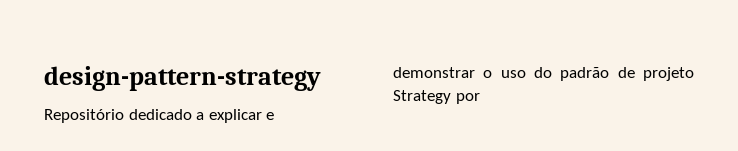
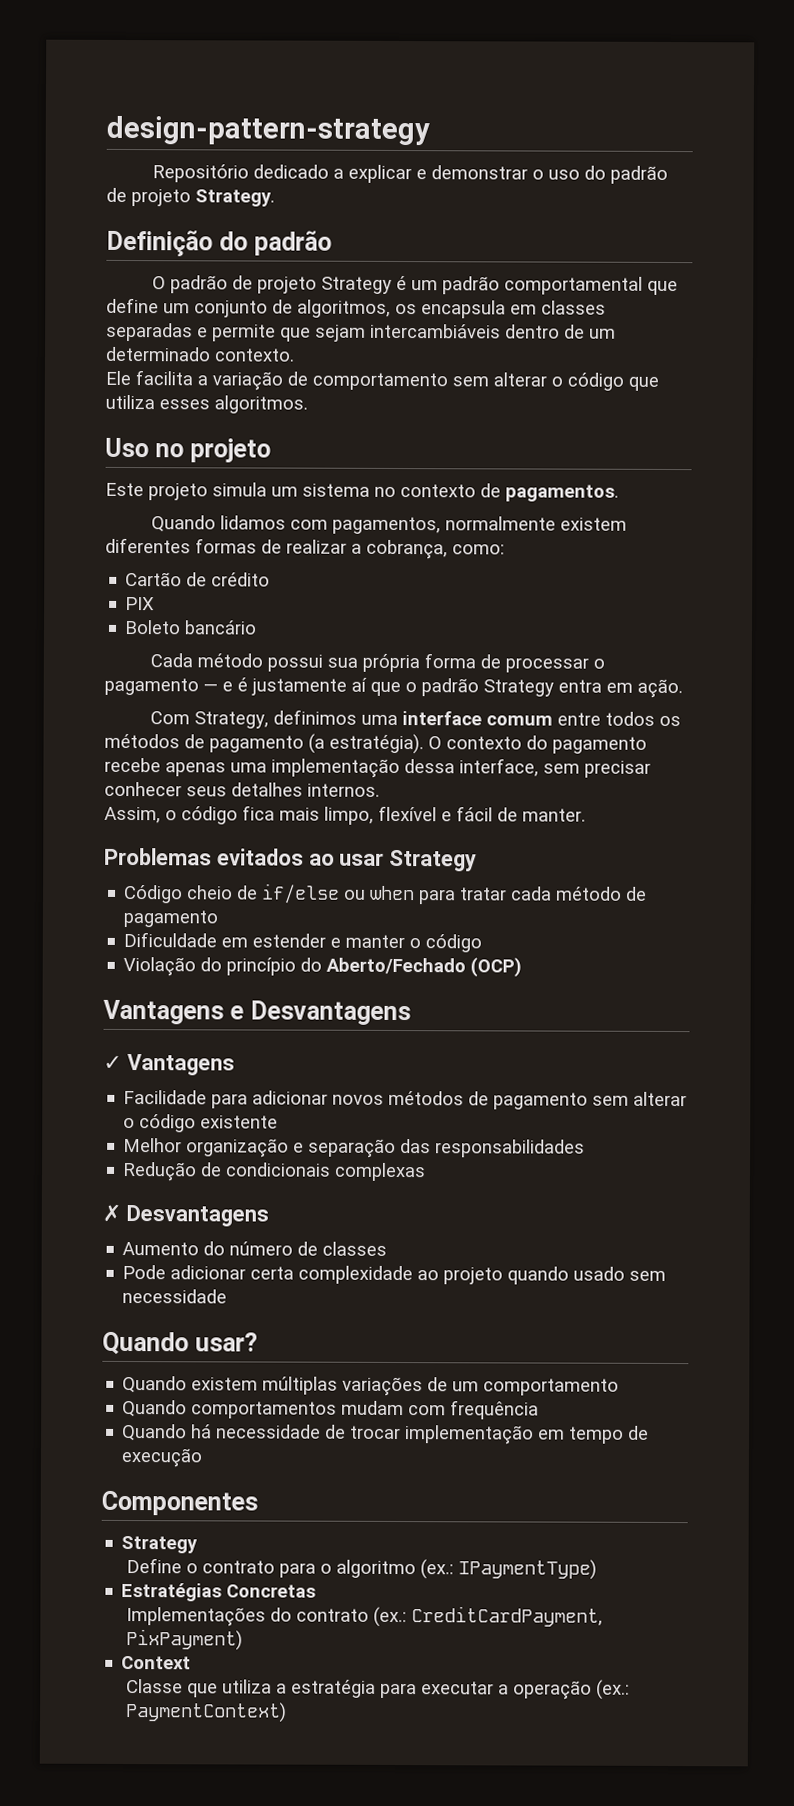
- Repositório dedicado a explicar e demonstrar o uso do padrão de projeto Strategy por
+ Repositório dedicado a explicar e demonstrar o uso do padrão de projeto Strategy.
+ Definição do padrão
+ O padrão de projeto Strategy é um padrão comportamental que define um conjunto de algoritmos, os encapsula em classes separadas e permite que sejam intercambiáveis dentro de um determinado contexto.
+ Ele facilita a variação de comportamento sem alterar o código que utiliza esses algoritmos.
+ Uso no projeto
+ Este projeto simula um sistema no contexto de pagamentos.
+ Quando lidamos com pagamentos, normalmente existem diferentes formas de realizar a cobrança, como:
+ Cartão de crédito
+ PIX
+ Boleto bancário
+ Cada método possui sua própria forma de processar o pagamento — e é justamente aí que o padrão Strategy entra em ação.
+ Com Strategy, definimos uma interface comum entre todos os métodos de pagamento (a estratégia). O contexto do pagamento recebe apenas uma implementação dessa interface, sem precisar conhecer seus detalhes internos.
+ Assim, o código fica mais limpo, flexível e fácil de manter.
+ Problemas evitados ao usar Strategy
+ Código cheio de if/else ou when para tratar cada método de pagamento
+ Dificuldade em estender e manter o código
+ Violação do princípio do Aberto/Fechado (OCP)
+ Vantagens e Desvantagens
+ ✓ Vantagens
+ Facilidade para adicionar novos métodos de pagamento sem alterar o código existente
+ Melhor organização e separação das responsabilidades
+ Redução de condicionais complexas
+ ✗ Desvantagens
+ Aumento do número de classes
+ Pode adicionar certa complexidade ao projeto quando usado sem necessidade
+ Quando usar?
+ Quando existem múltiplas variações de um comportamento
+ Quando comportamentos mudam com frequência
+ Quando há necessidade de trocar implementação em tempo de execução
+ Componentes
+ Strategy
+ Define o contrato para o algoritmo (ex.: IPaymentType)
+ Estratégias Concretas
+ Implementações do contrato (ex.: CreditCardPayment, PixPayment)
+ Context
+ Classe que utiliza a estratégia para executar a operação (ex.: PaymentContext)

